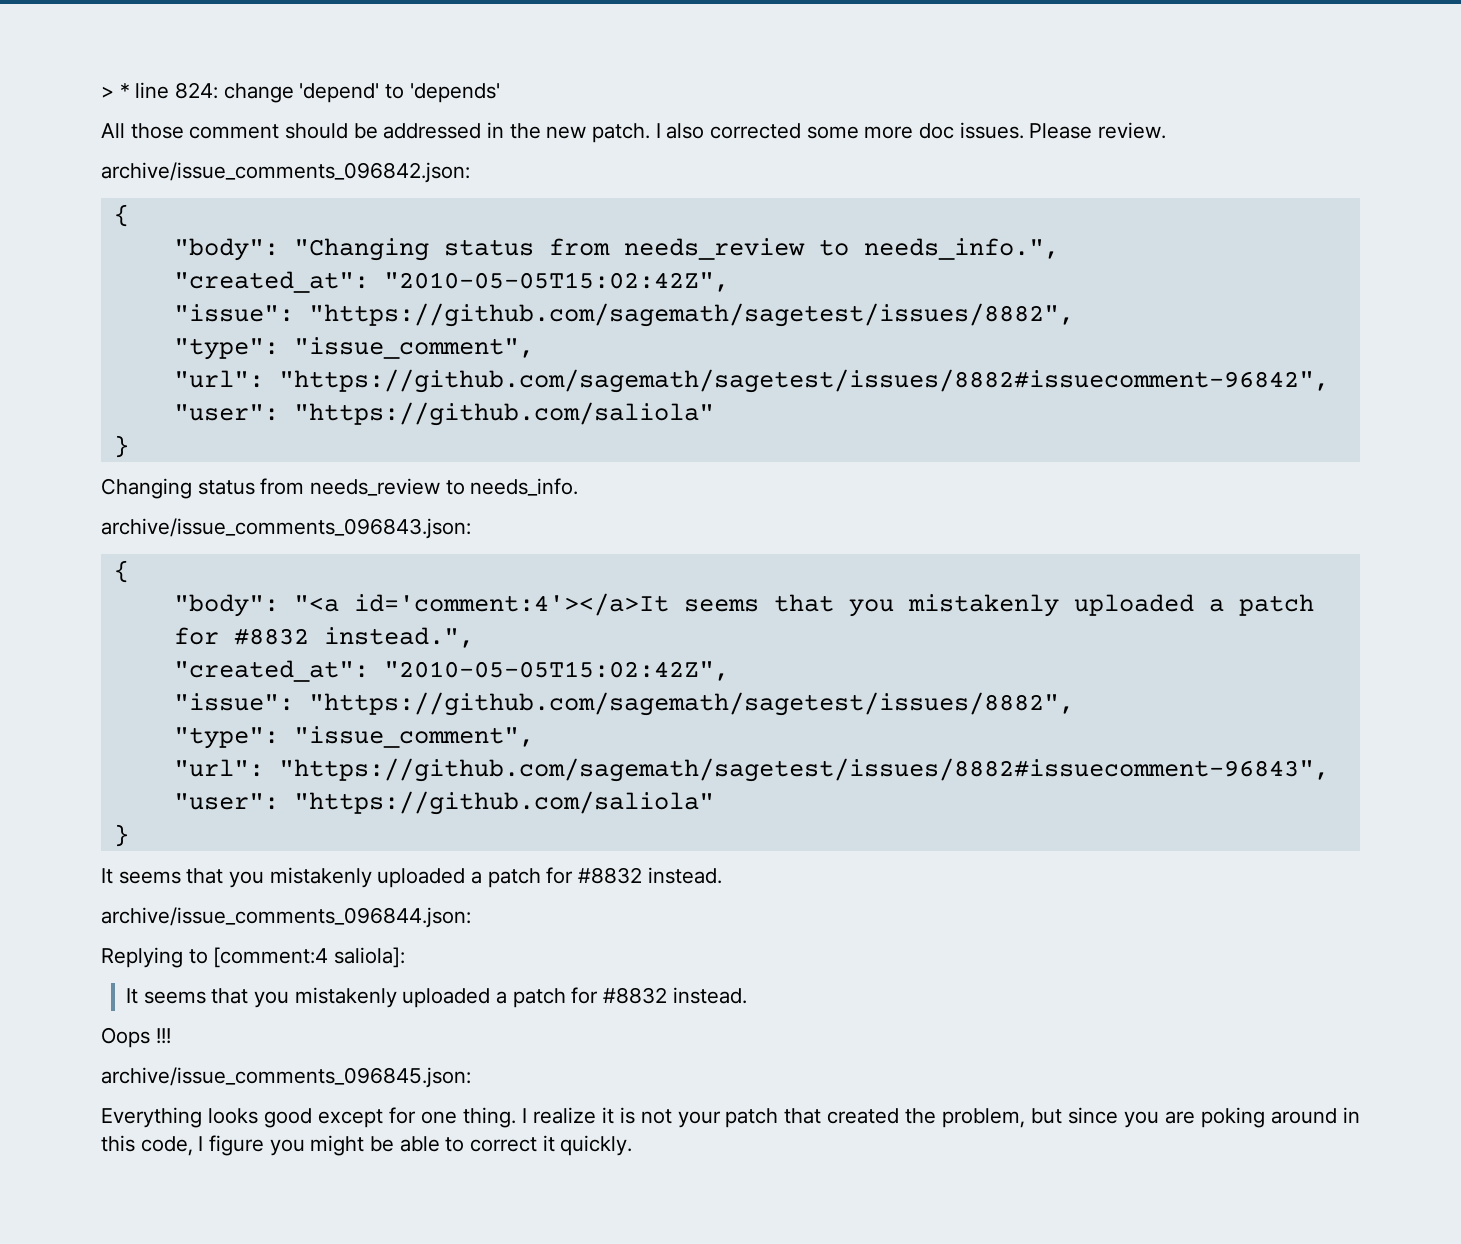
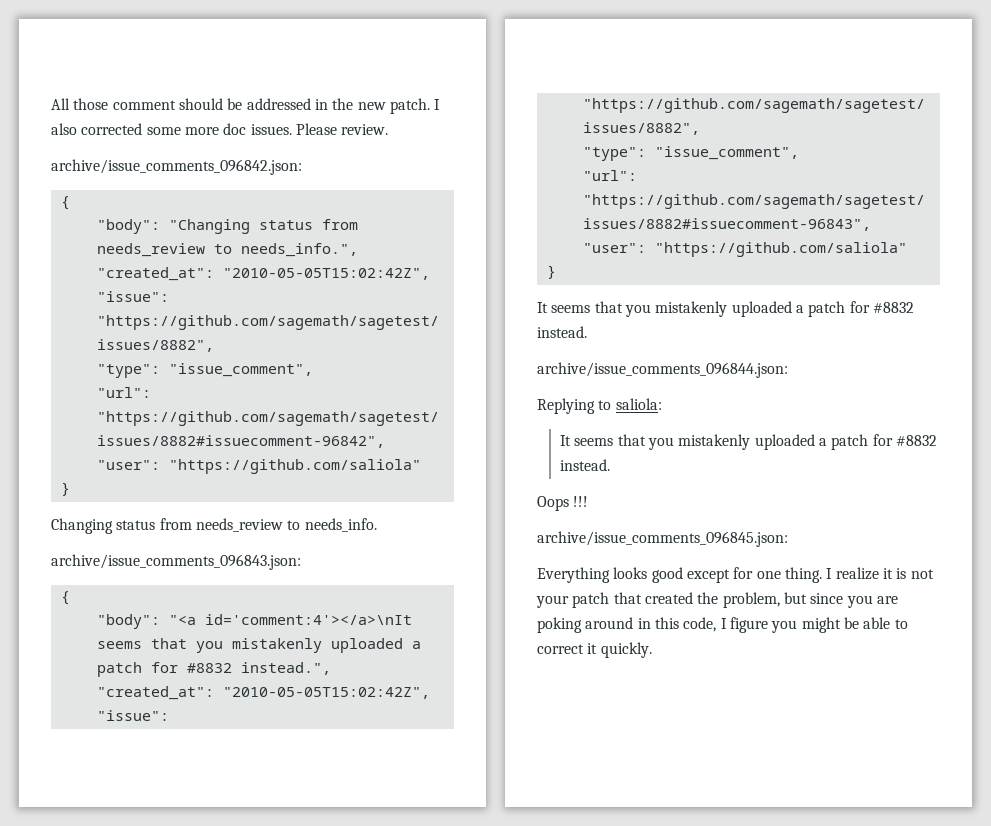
- > * line 824: change 'depend' to 'depends'
- "body": "<a id='comment:4'></a>It seems that you mistakenly uploaded a patch for #8832 instead.",
+ "body": "<a id='comment:4'></a>\nIt seems that you mistakenly uploaded a patch for #8832 instead.",
- Replying to [comment:4 saliola]:
+ Replying to saliola:

